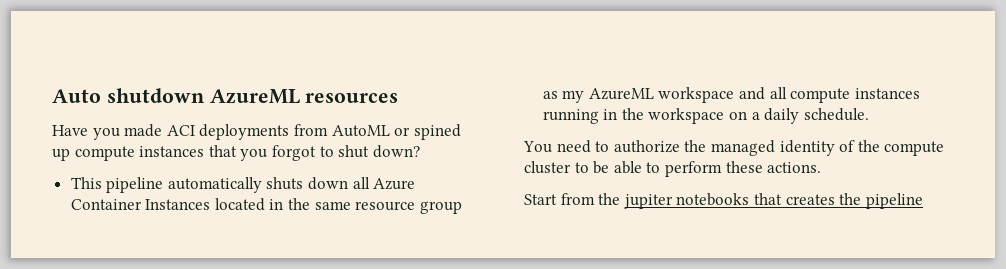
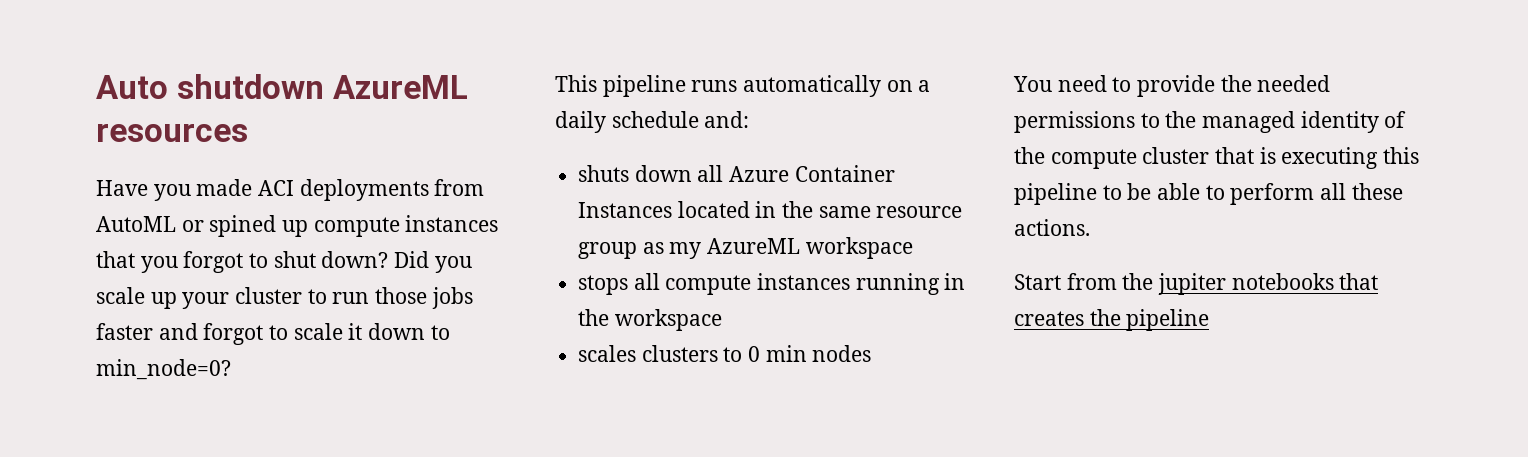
- Have you made ACI deployments from AutoML or spined up compute instances that you forgot to shut down?
- This pipeline automatically shuts down all Azure Container Instances located in the same resource group as my AzureML workspace and all compute instances running in the workspace on a daily schedule.
- You need to authorize the managed identity of the compute cluster to be able to perform these actions.
+ Have you made ACI deployments from AutoML or spined up compute instances that you forgot to shut down? Did you scale up your cluster to run those jobs faster and forgot to scale it down to min_node=0?
+ This pipeline runs automatically on a daily schedule and:
+ shuts down all Azure Container Instances located in the same resource group as my AzureML workspace
+ stops all compute instances running in the workspace
+ scales clusters to 0 min nodes
+ You need to provide the needed permissions to the managed identity of the compute cluster that is executing this pipeline to be able to perform all these actions.

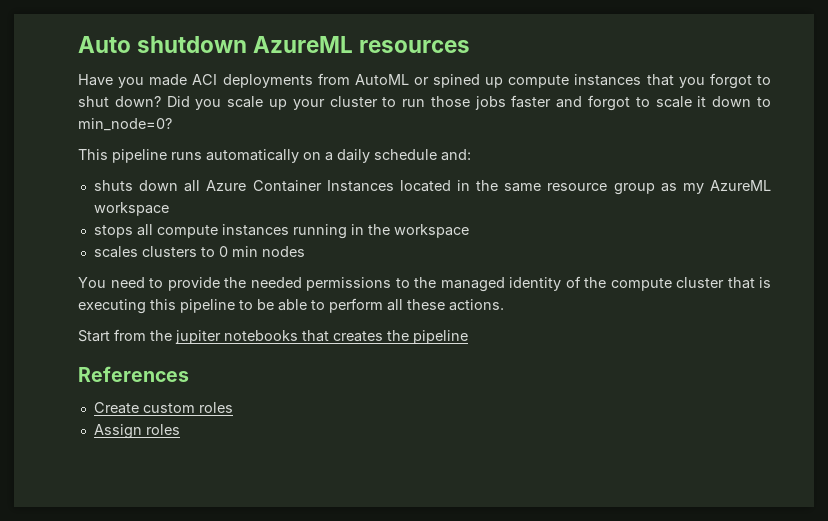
+ References
+ Create custom roles
+ Assign roles

